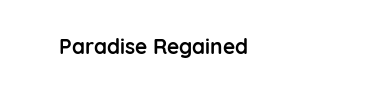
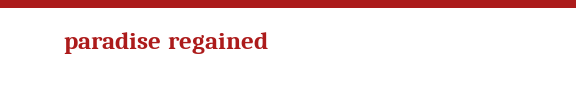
- Paradise Regained
+ paradise regained

